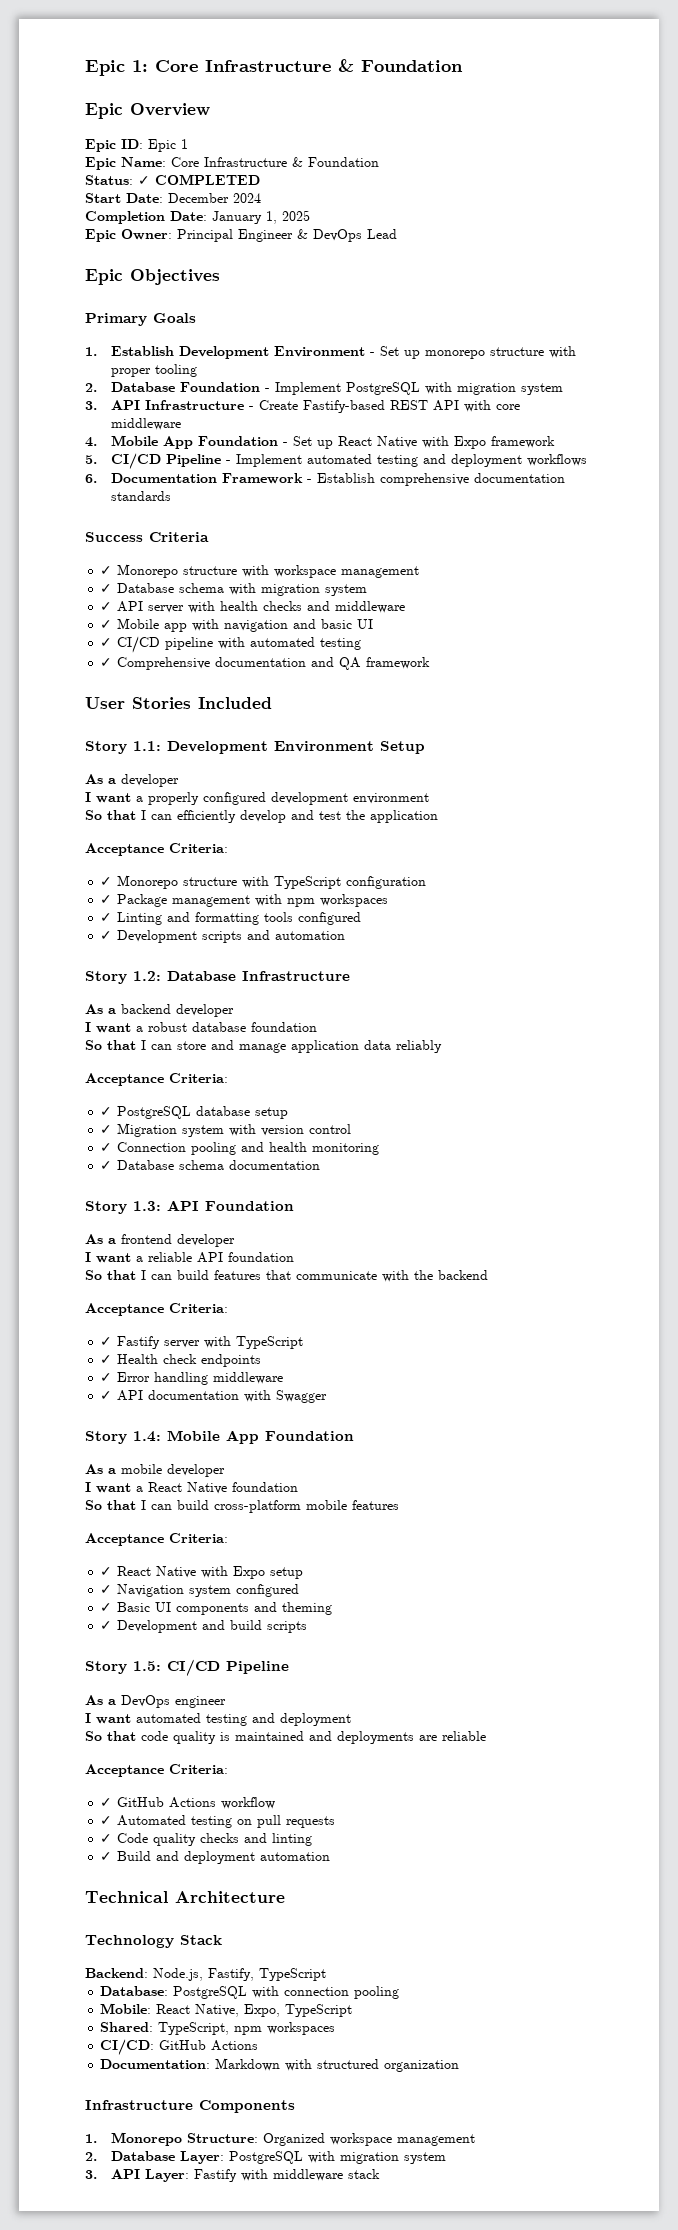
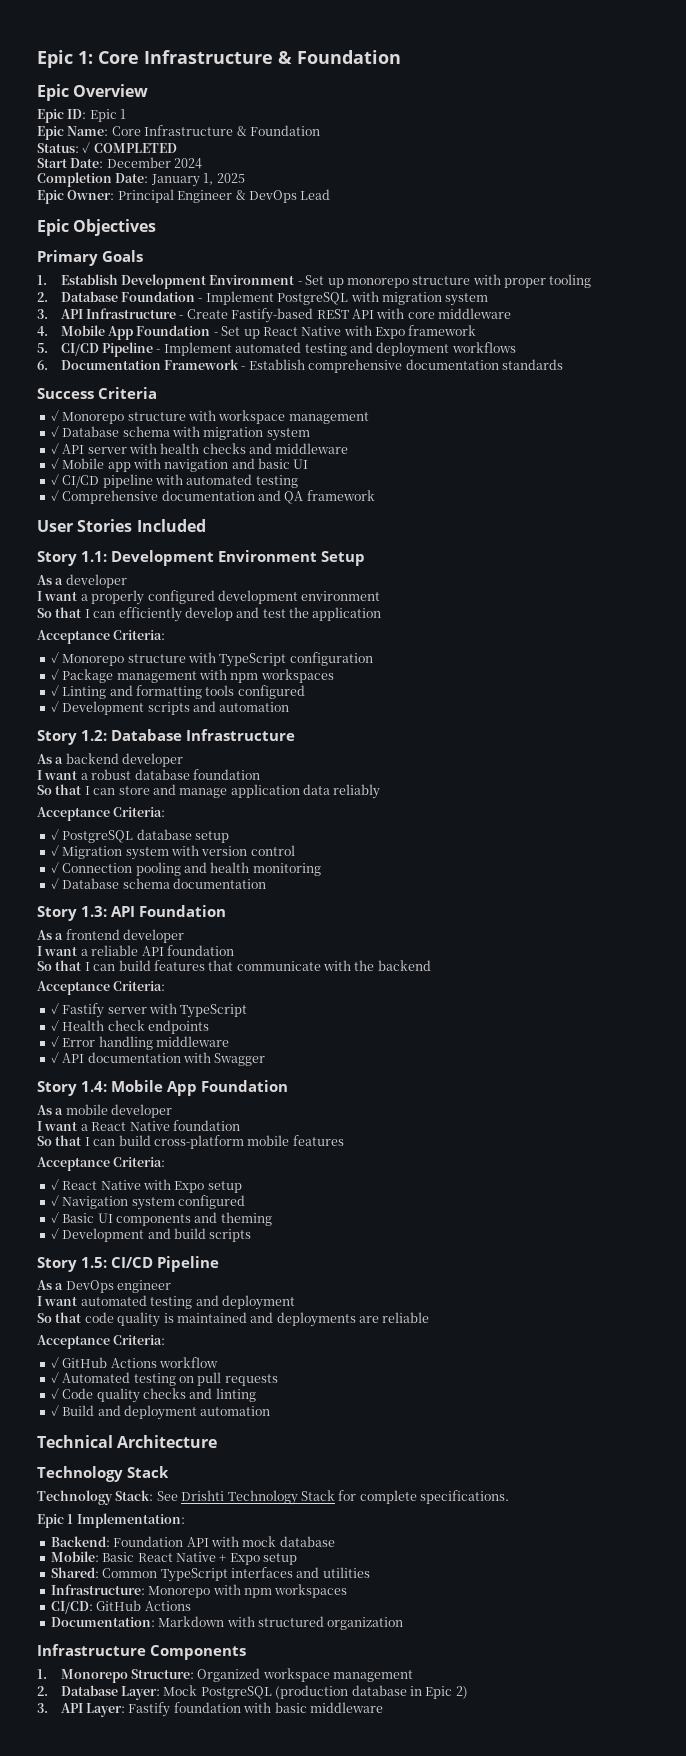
- Backend: Node.js, Fastify, TypeScript
- Database: PostgreSQL with connection pooling
- Mobile: React Native, Expo, TypeScript
- Shared: TypeScript, npm workspaces
+ Technology Stack: See Drishti Technology Stack for complete specifications.
+ Epic 1 Implementation:
+ Backend: Foundation API with mock database
+ Mobile: Basic React Native + Expo setup
+ Shared: Common TypeScript interfaces and utilities
+ Infrastructure: Monorepo with npm workspaces
- 2. Database Layer: PostgreSQL with migration system
+ 2. Database Layer: Mock PostgreSQL (production database in Epic 2)
- 3. API Layer: Fastify with middleware stack
+ 3. API Layer: Fastify foundation with basic middleware

